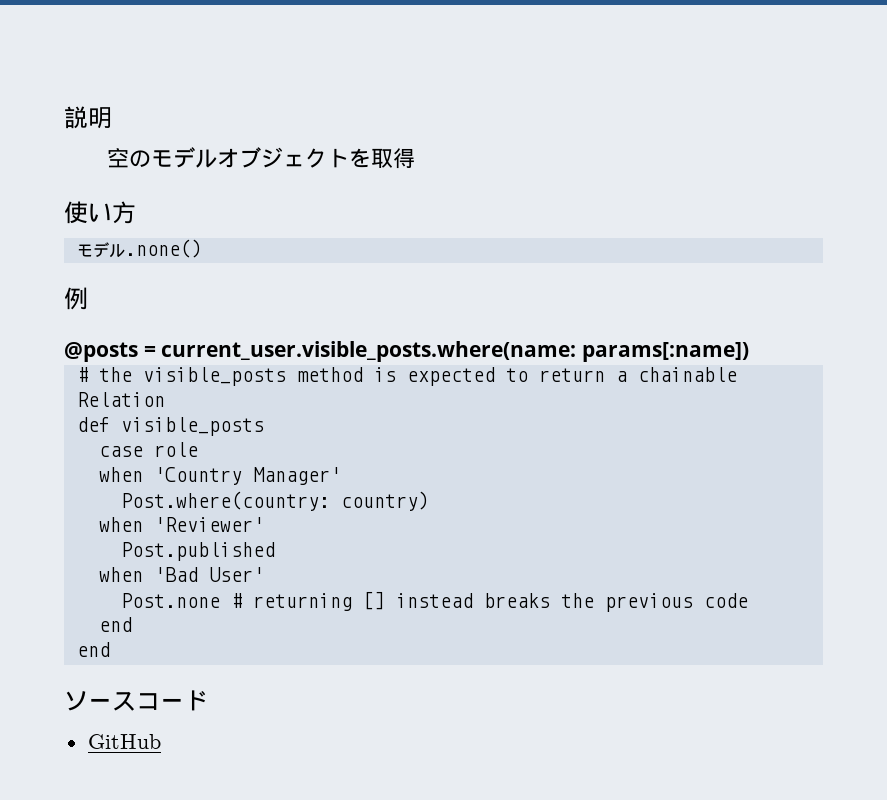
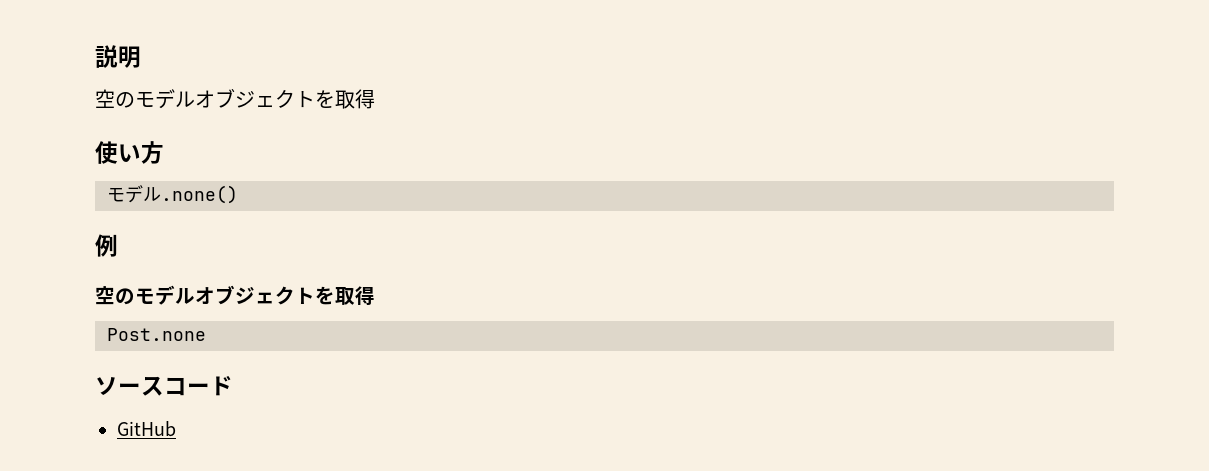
  例
- @posts = current_user.visible_posts.where(name: params[:name])
- # the visible_posts method is expected to return a chainable Relation
- def visible_posts
- case role
- when 'Country Manager'
- Post.where(country: country)
- when 'Reviewer'
- Post.published
- when 'Bad User'
- Post.none # returning [] instead breaks the previous code
- end
- end
+ 空のモデルオブジェクトを取得
+ Post.none

